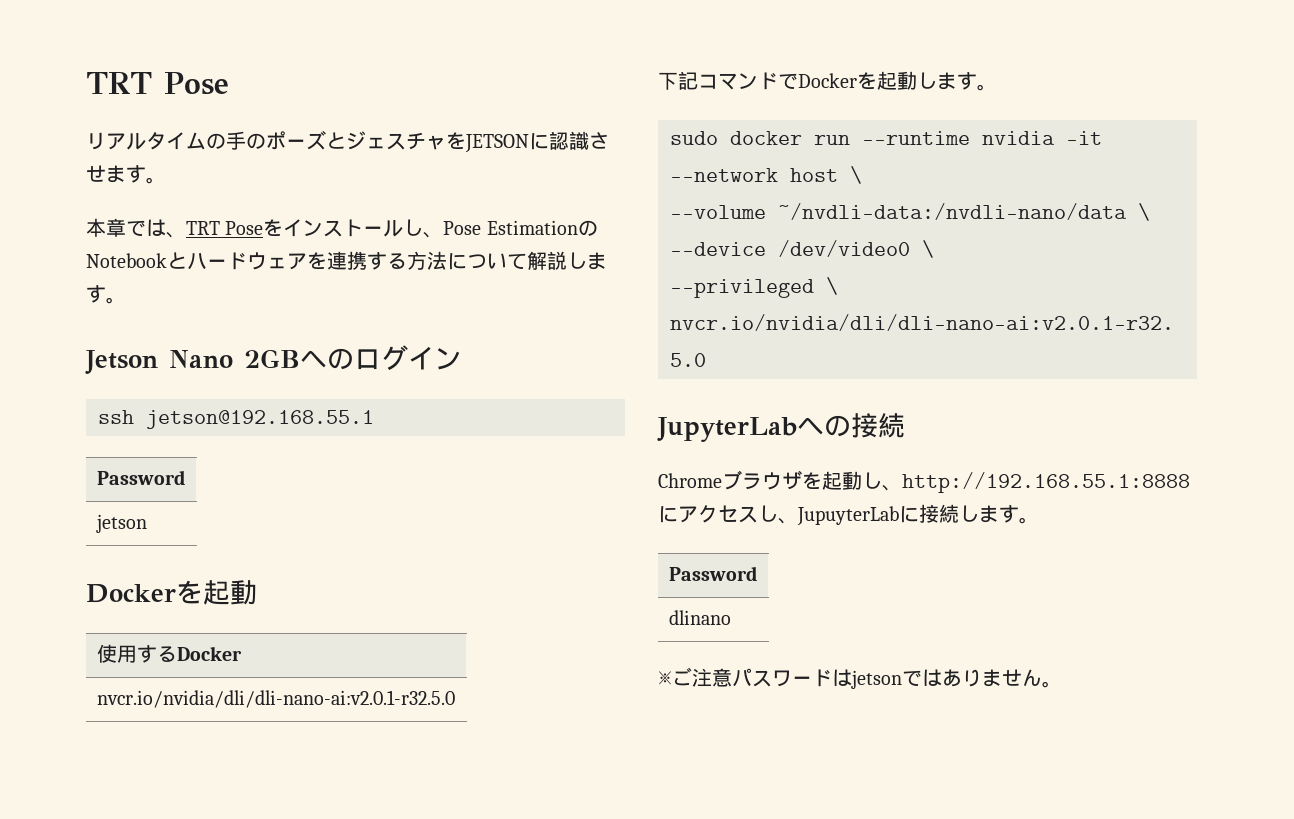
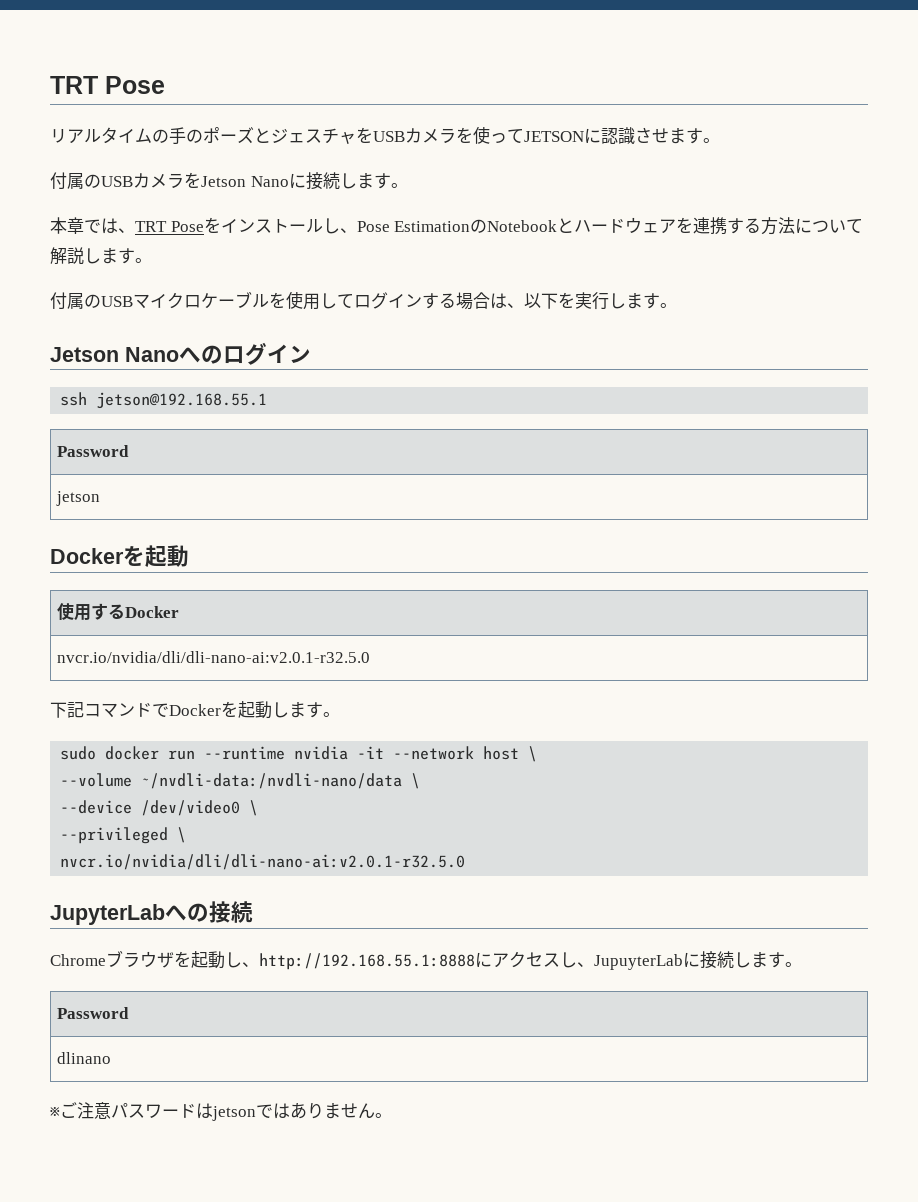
- リアルタイムの手のポーズとジェスチャをJETSONに認識させます。
+ リアルタイムの手のポーズとジェスチャをUSBカメラを使ってJETSONに認識させます。
+ 付属のUSBカメラをJetson Nanoに接続します。
- Jetson Nano 2GBへのログイン
+ 付属のUSBマイクロケーブルを使用してログインする場合は、以下を実行します。
+ Jetson Nanoへのログイン

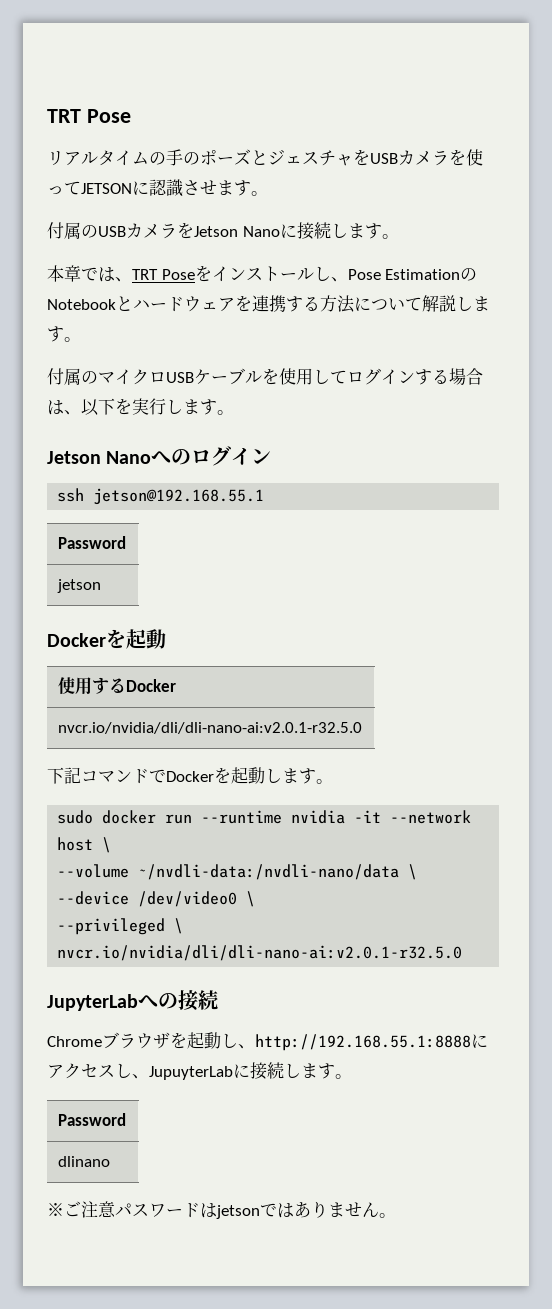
- 付属のUSBマイクロケーブルを使用してログインする場合は、以下を実行します。
+ 付属のマイクロUSBケーブルを使用してログインする場合は、以下を実行します。

